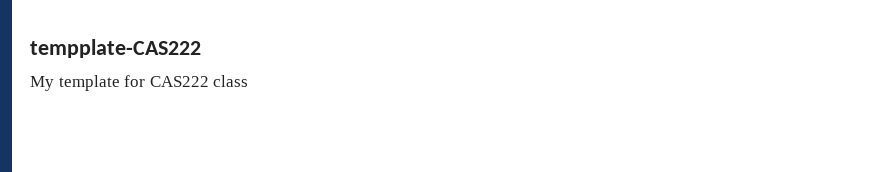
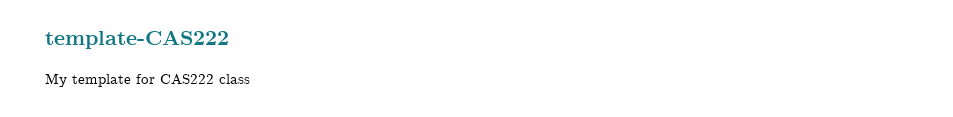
- tempplate-CAS222
+ template-CAS222

